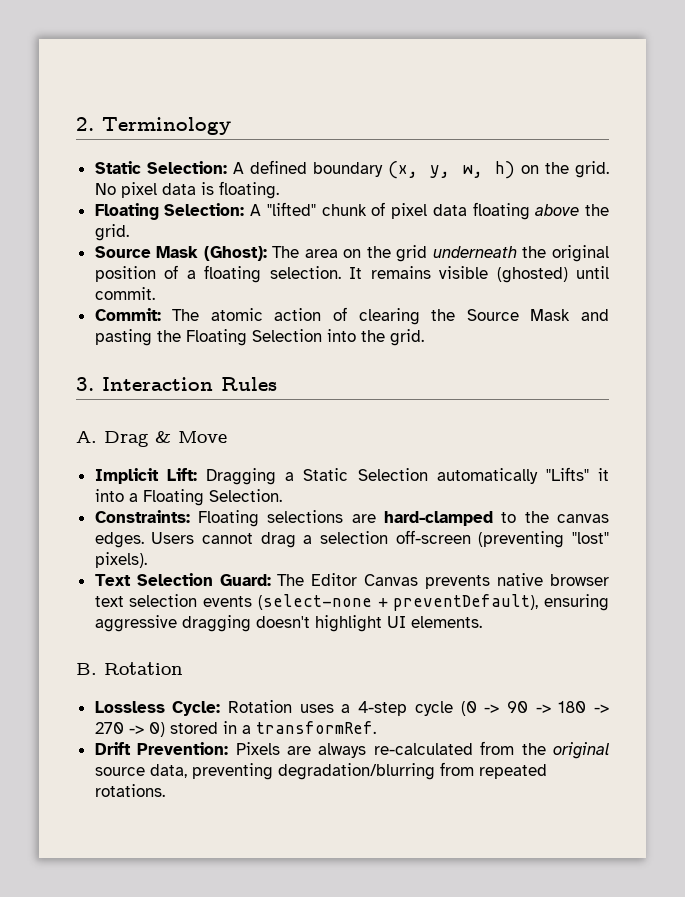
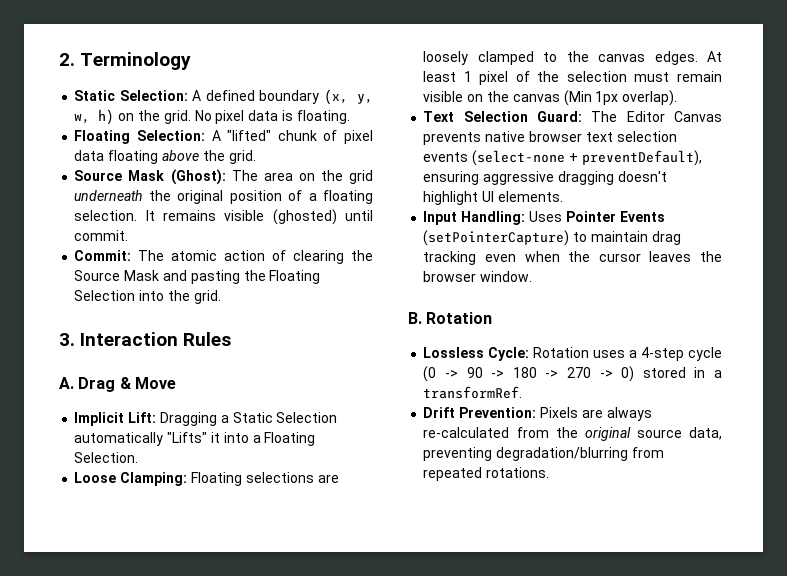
- Constraints: Floating selections are hard-clamped to the canvas edges.
+ Loose Clamping: Floating selections are loosely clamped to the canvas edges.
- Users cannot drag a selection off-screen (preventing "lost" pixels).
+ At least 1 pixel of the selection must remain visible on the canvas (Min 1px overlap).
+ Input Handling: Uses Pointer Events (setPointerCapture) to maintain drag tracking even when the cursor leaves the browser window.

